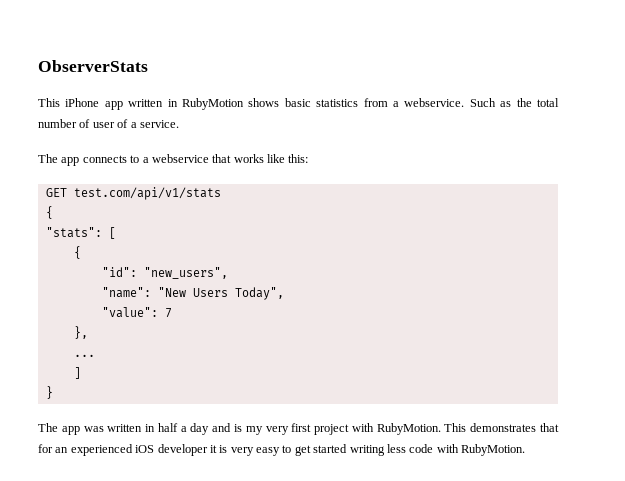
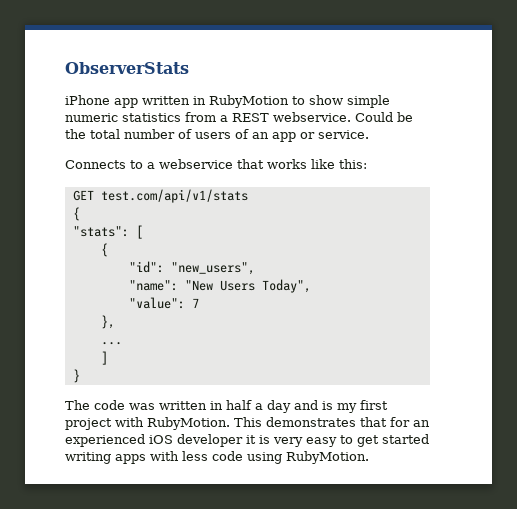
- This iPhone app written in RubyMotion shows basic statistics from a webservice. Such as the total number of user of a service.
- The app connects to a webservice that works like this:
+ iPhone app written in RubyMotion to show simple numeric statistics from a REST webservice. Could be the total number of users of an app or service.
+ Connects to a webservice that works like this:
- The app was written in half a day and is my very first project with RubyMotion.
+ The code was written in half a day and is my first project with RubyMotion.
- This demonstrates that for an experienced iOS developer it is very easy to get started writing less code with RubyMotion.
+ This demonstrates that for an experienced iOS developer it is very easy to get started writing apps with less code using RubyMotion.

